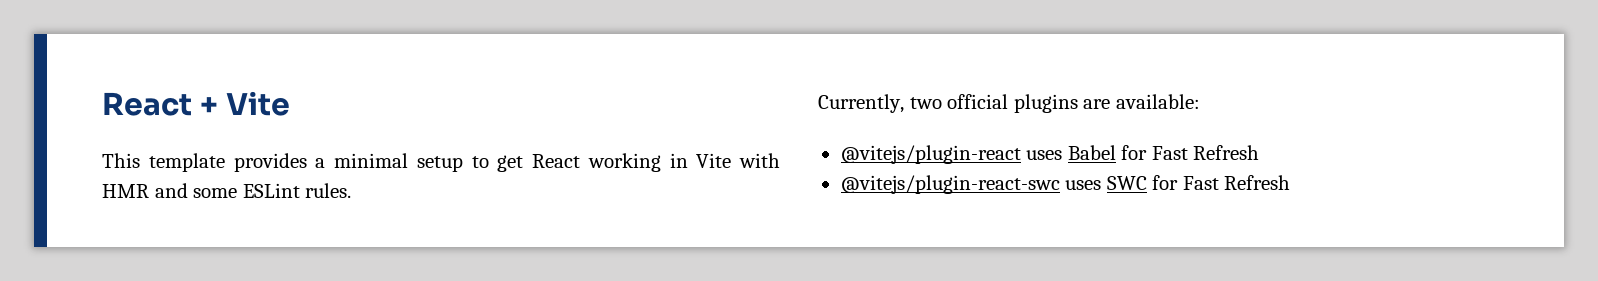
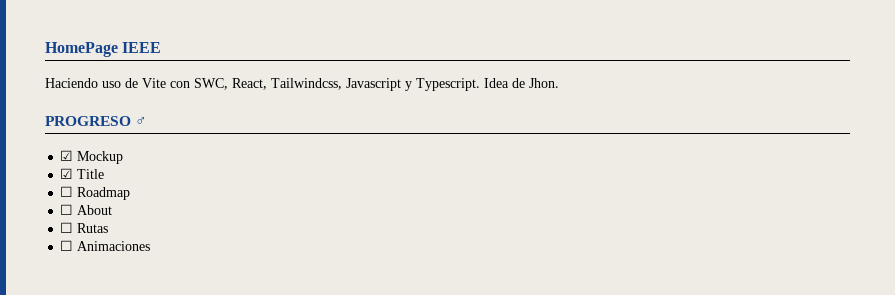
- React + Vite
- This template provides a minimal setup to get React working in Vite with HMR and some ESLint rules.
- Currently, two official plugins are available:
- @vitejs/plugin-react uses Babel for Fast Refresh
- @vitejs/plugin-react-swc uses SWC for Fast Refresh
+ HomePage IEEE
+ Haciendo uso de Vite con SWC, React, Tailwindcss, Javascript y Typescript. Idea de Jhon.
+ PROGRESO ♂
+ ☑ Mockup
+ ☑ Title
+ ☐ Roadmap
+ ☐ About
+ ☐ Rutas
+ ☐ Animaciones

